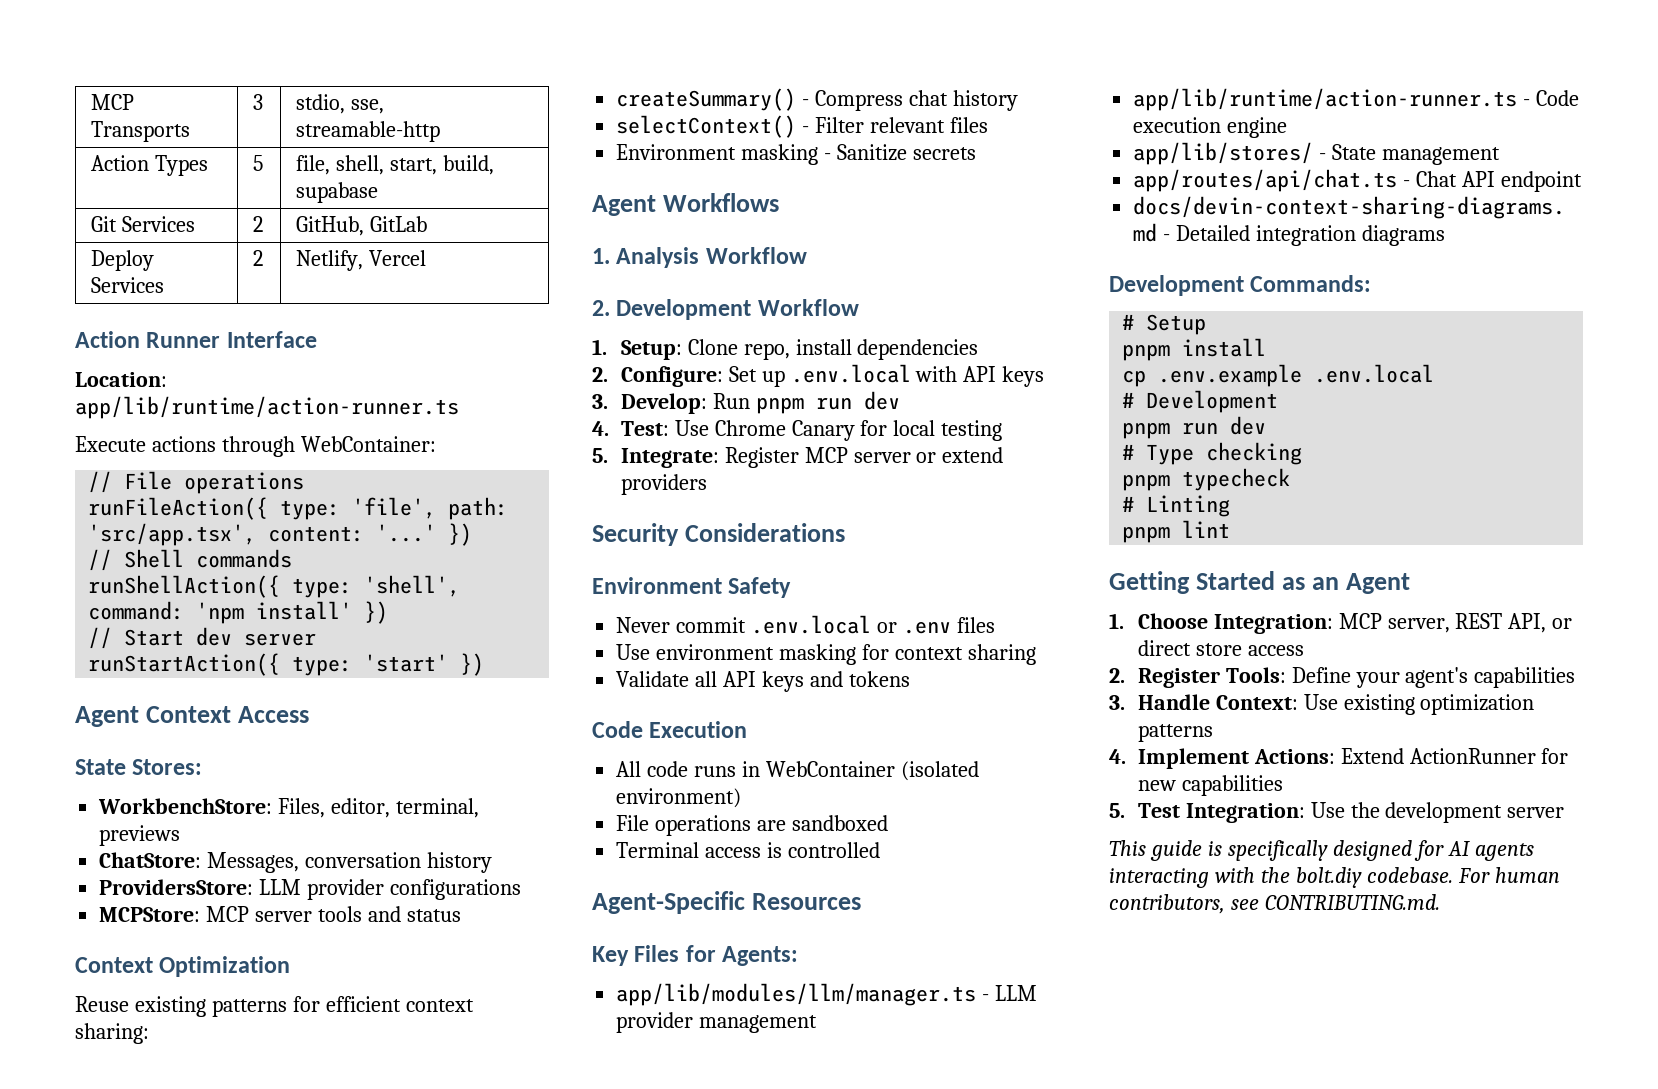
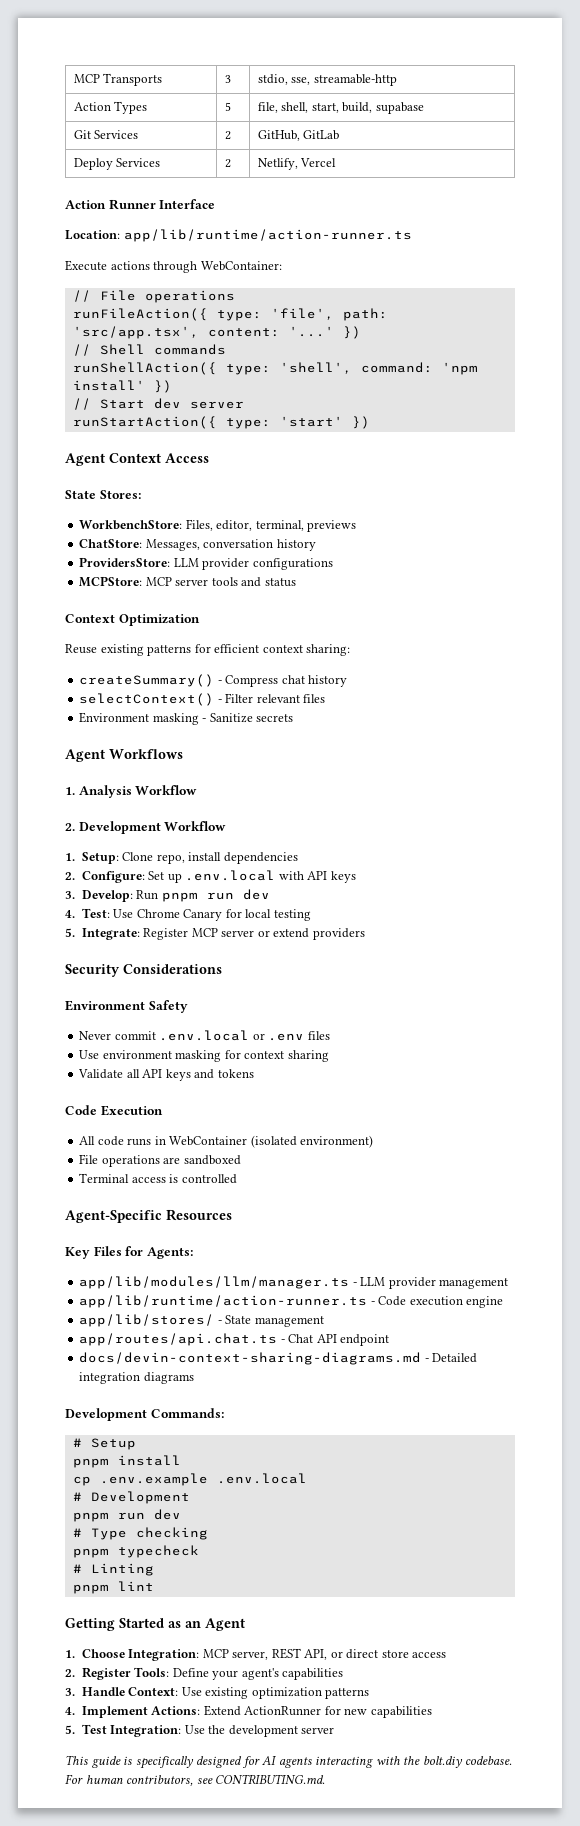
- app/routes/api/chat.ts - Chat API endpoint
+ app/routes/api.chat.ts - Chat API endpoint

